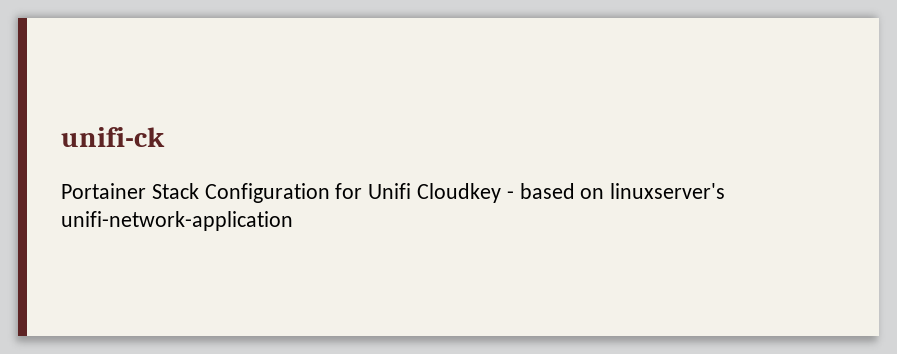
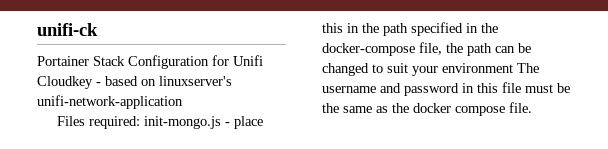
+ Files required: init-mongo.js - place this in the path specified in the docker-compose file, the path can be changed to suit your environment The username and password in this file must be the same as the docker compose file.

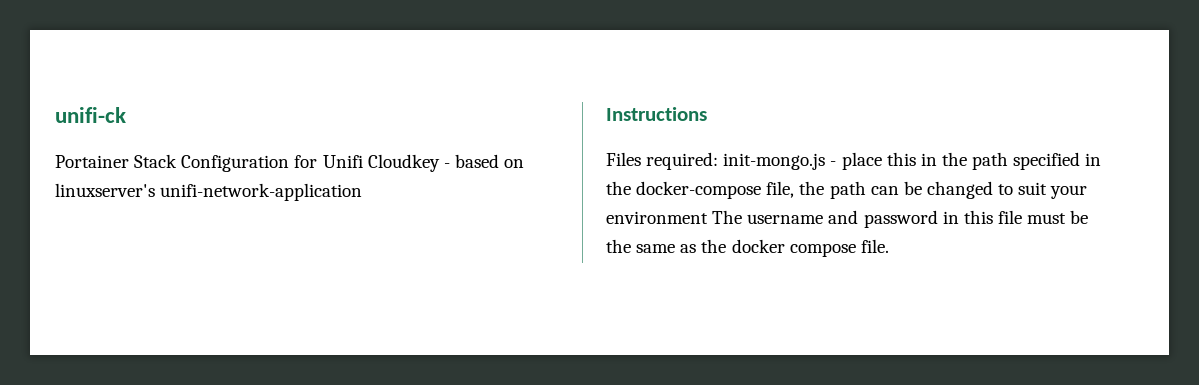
+ Instructions

